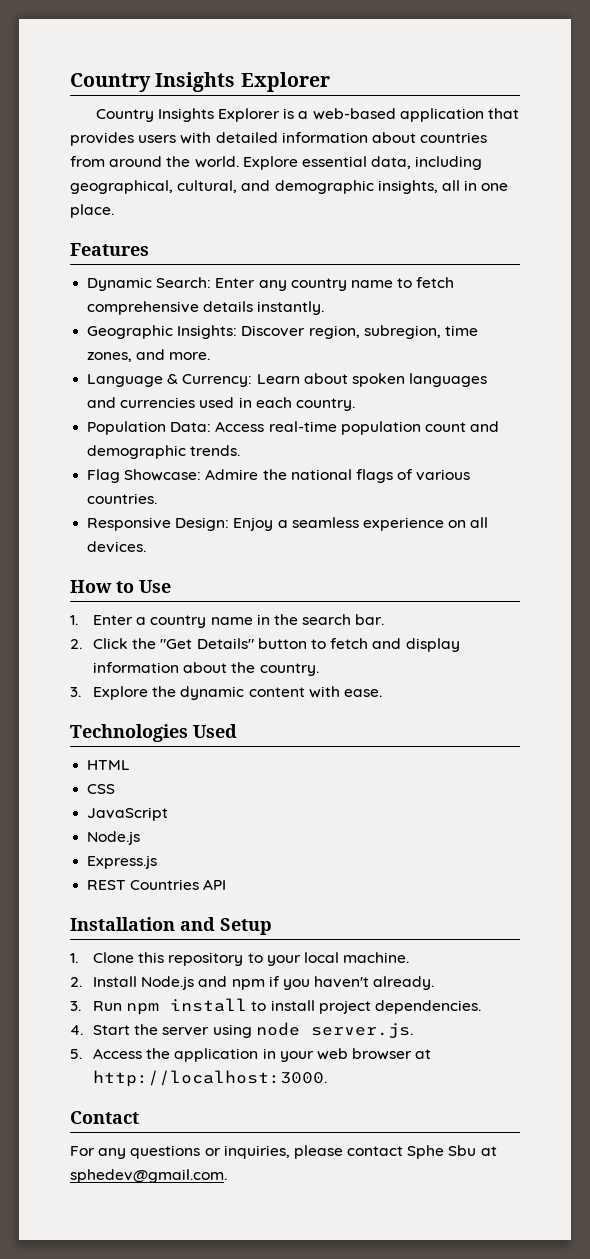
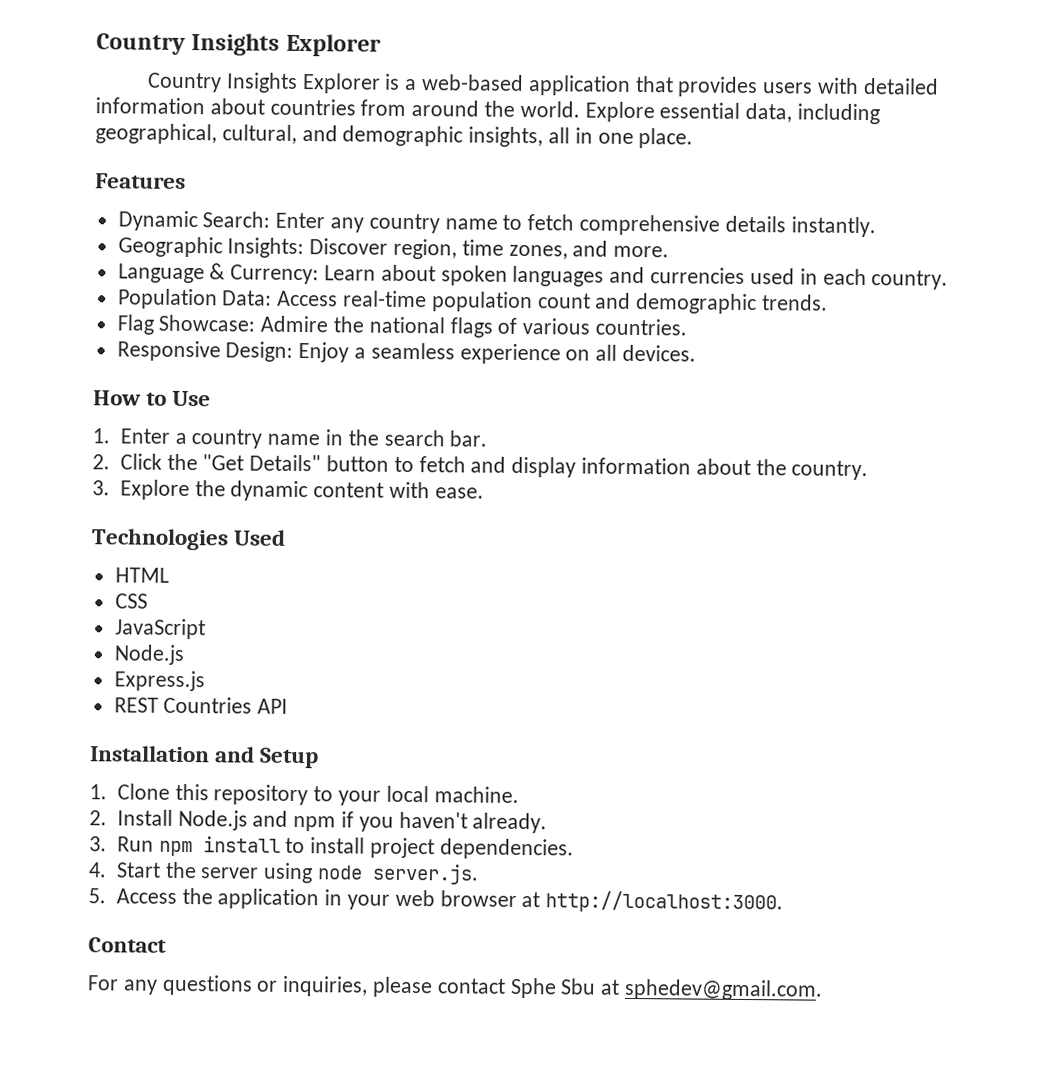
- Geographic Insights: Discover region, subregion, time zones, and more.
+ Geographic Insights: Discover region, time zones, and more.

